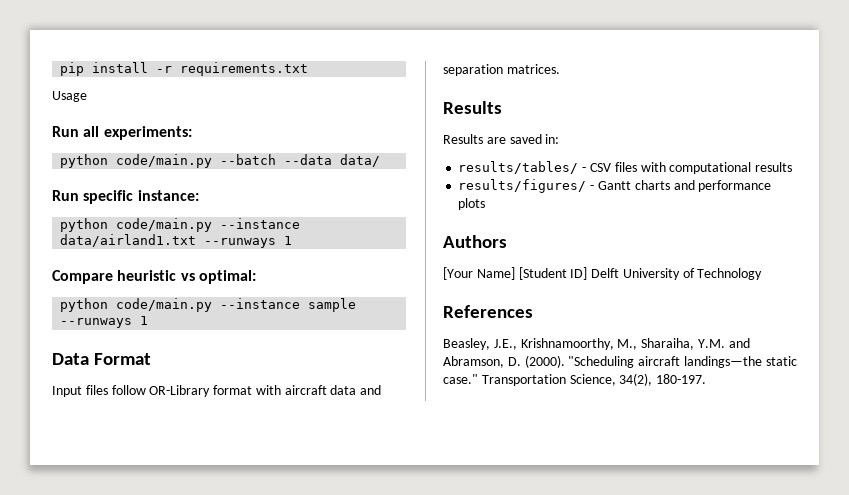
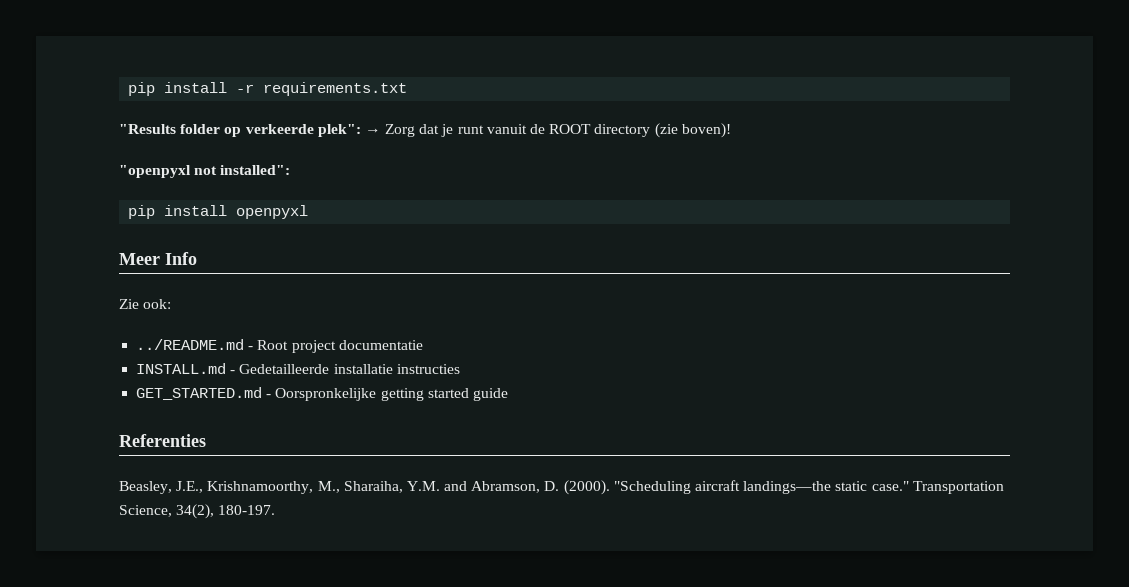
- Usage
- Run all experiments:
- python code/main.py --batch --data data/
- Run specific instance:
- python code/main.py --instance data/airland1.txt --runways 1
- Compare heuristic vs optimal:
- python code/main.py --instance sample --runways 1
- Data Format
- Input files follow OR-Library format with aircraft data and separation matrices.
- Results
- Results are saved in:
- results/tables/ - CSV files with computational results
- results/figures/ - Gantt charts and performance plots
- Authors
- [Your Name] [Student ID] Delft University of Technology
- References
+ "Results folder op verkeerde plek": → Zorg dat je runt vanuit de ROOT directory (zie boven)!
+ "openpyxl not installed":
+ pip install openpyxl
+ Meer Info
+ Zie ook:
+ ../README.md - Root project documentatie
+ INSTALL.md - Gedetailleerde installatie instructies
+ GET_STARTED.md - Oorspronkelijke getting started guide
+ Referenties

